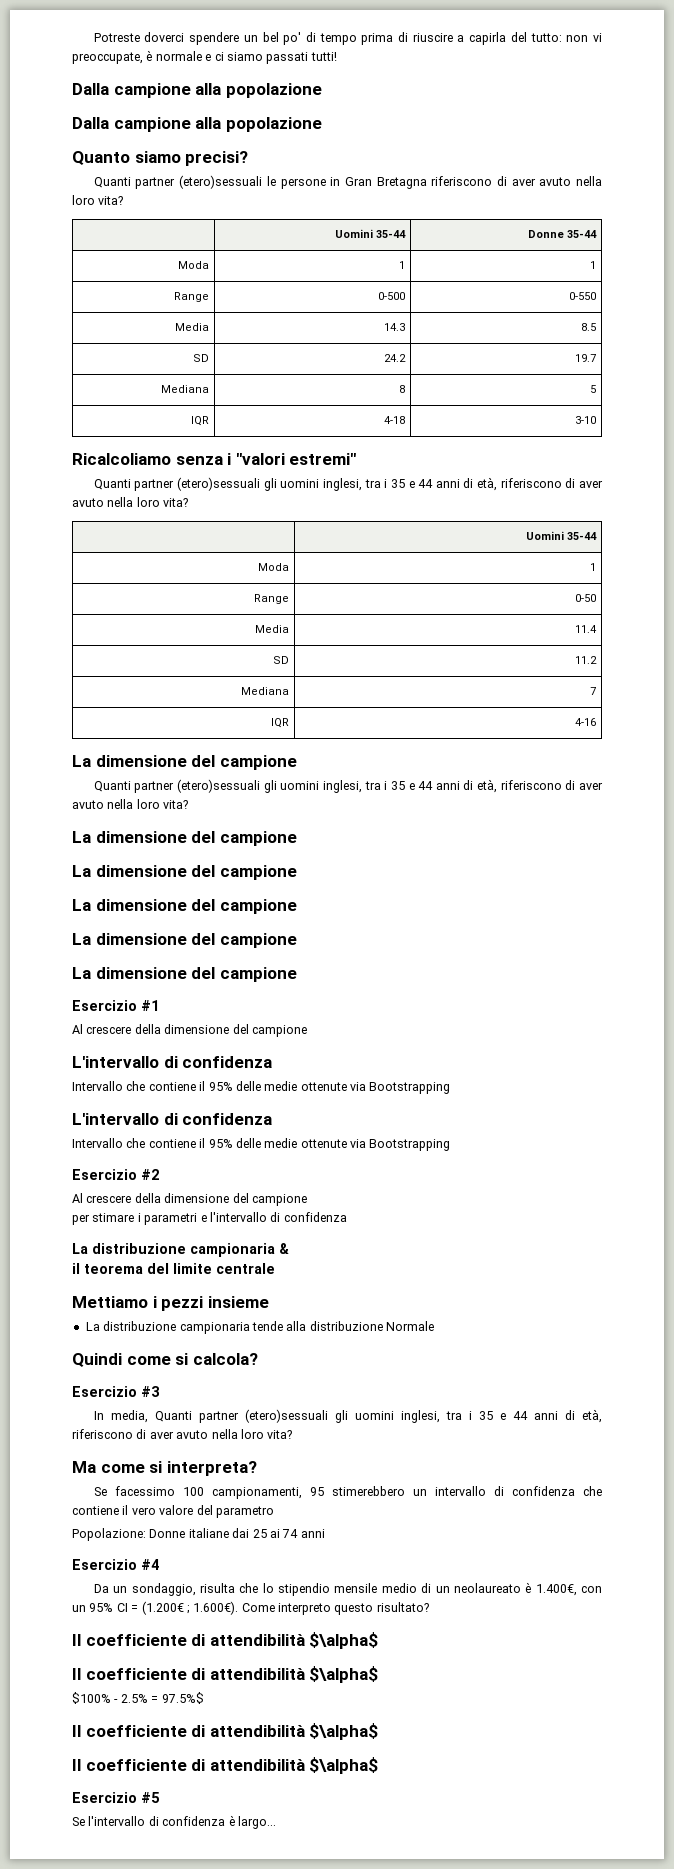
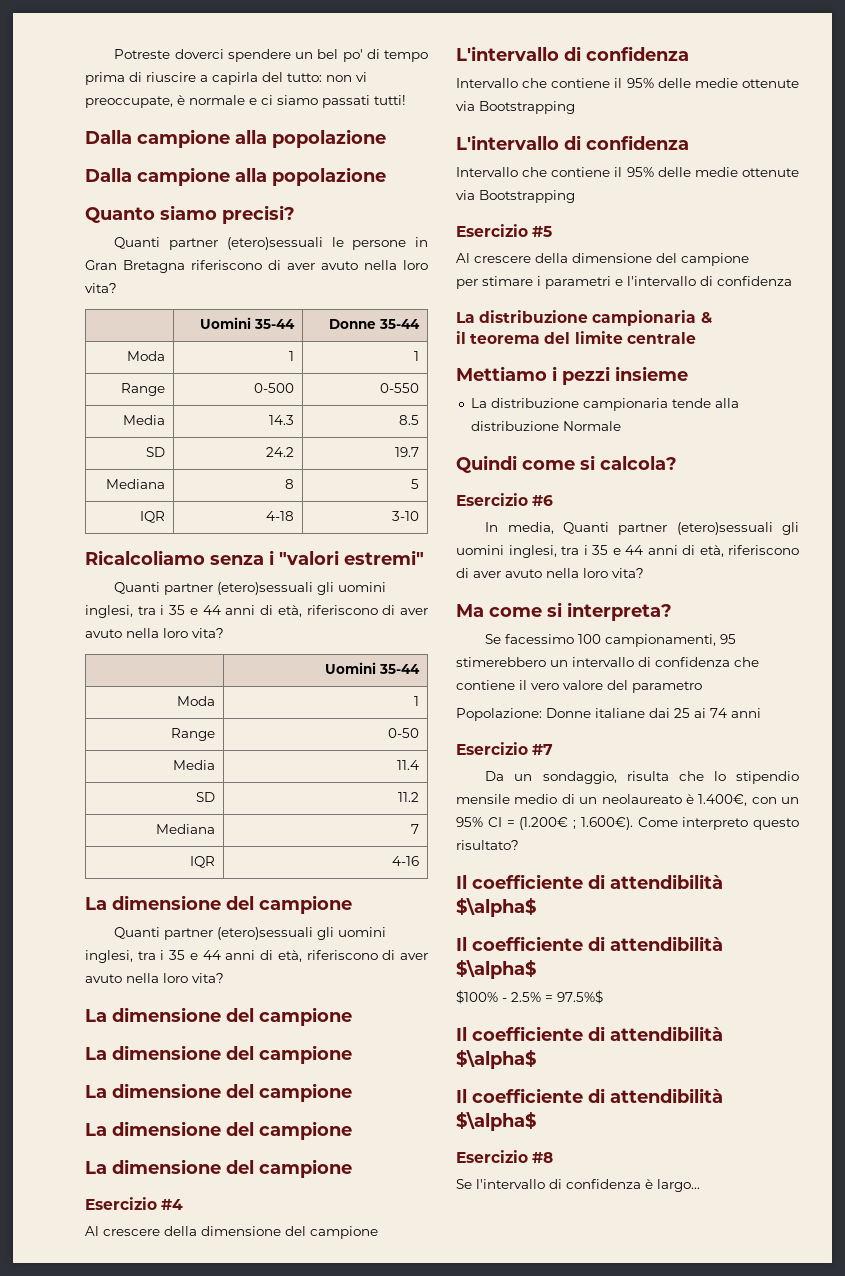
- Esercizio #1
+ Esercizio #4
- Esercizio #2
+ Esercizio #5
- Esercizio #3
+ Esercizio #6
- Esercizio #4
+ Esercizio #7
- Esercizio #5
+ Esercizio #8

